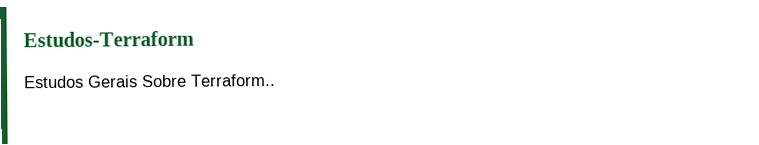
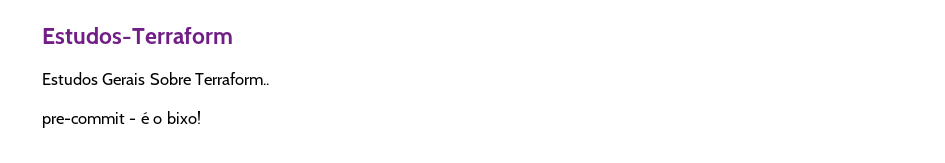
+ pre-commit - é o bixo!

